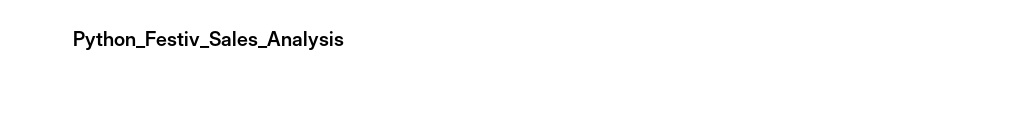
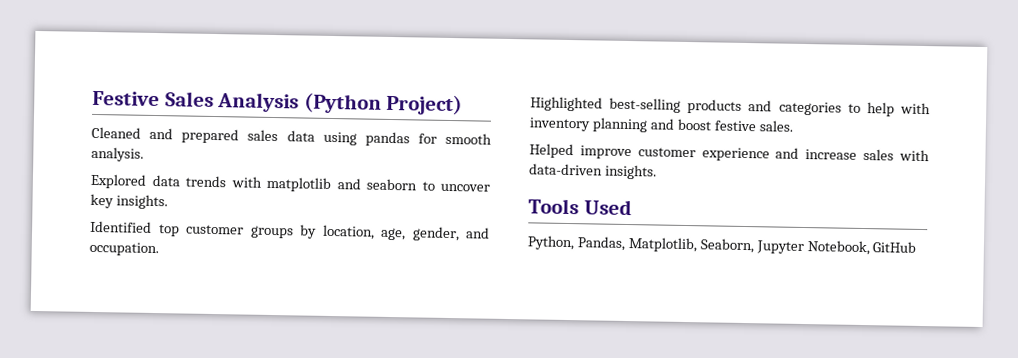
- Python_Festiv_Sales_Analysis
+ Festive Sales Analysis (Python Project)
+ Cleaned and prepared sales data using pandas for smooth analysis.
+ Explored data trends with matplotlib and seaborn to uncover key insights.
+ Identified top customer groups by location, age, gender, and occupation.
+ Highlighted best-selling products and categories to help with inventory planning and boost festive sales.
+ Helped improve customer experience and increase sales with data-driven insights.
+ Tools Used
+ Python, Pandas, Matplotlib, Seaborn, Jupyter Notebook, GitHub

